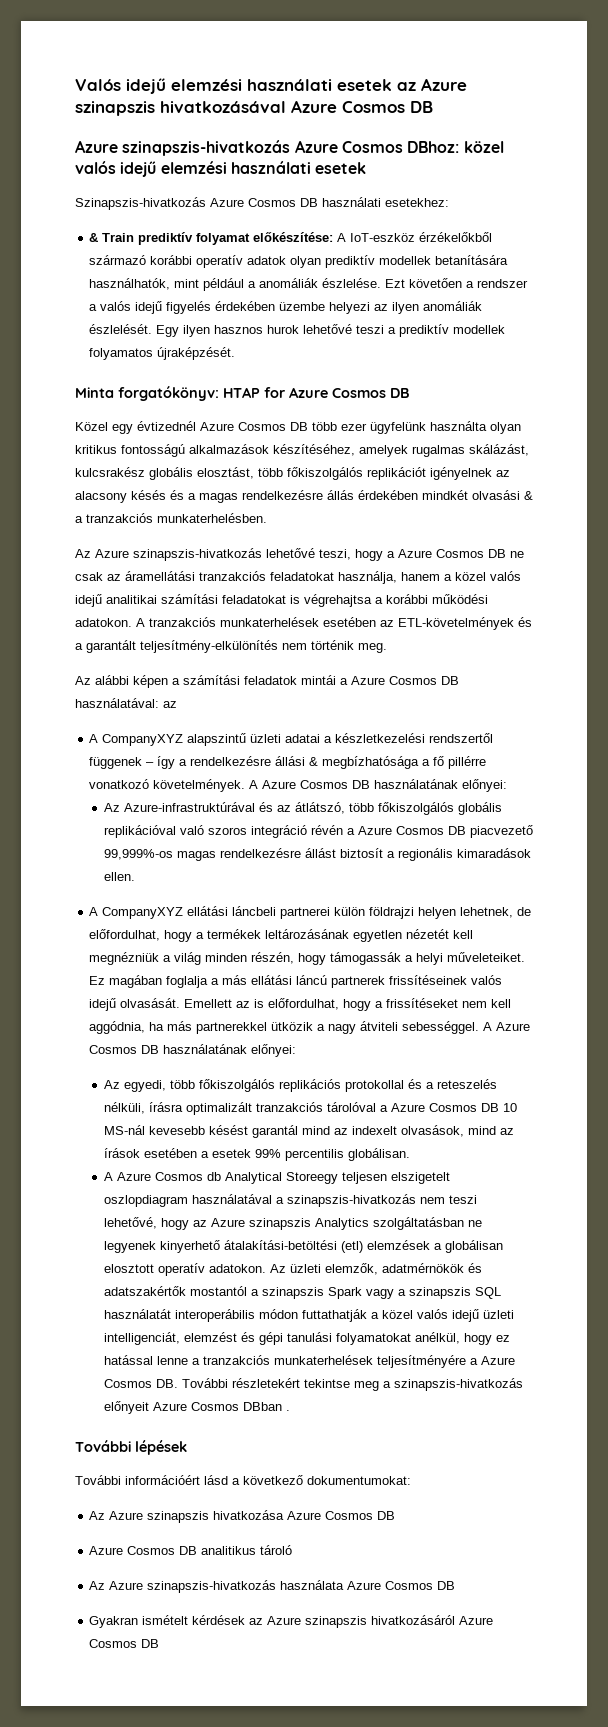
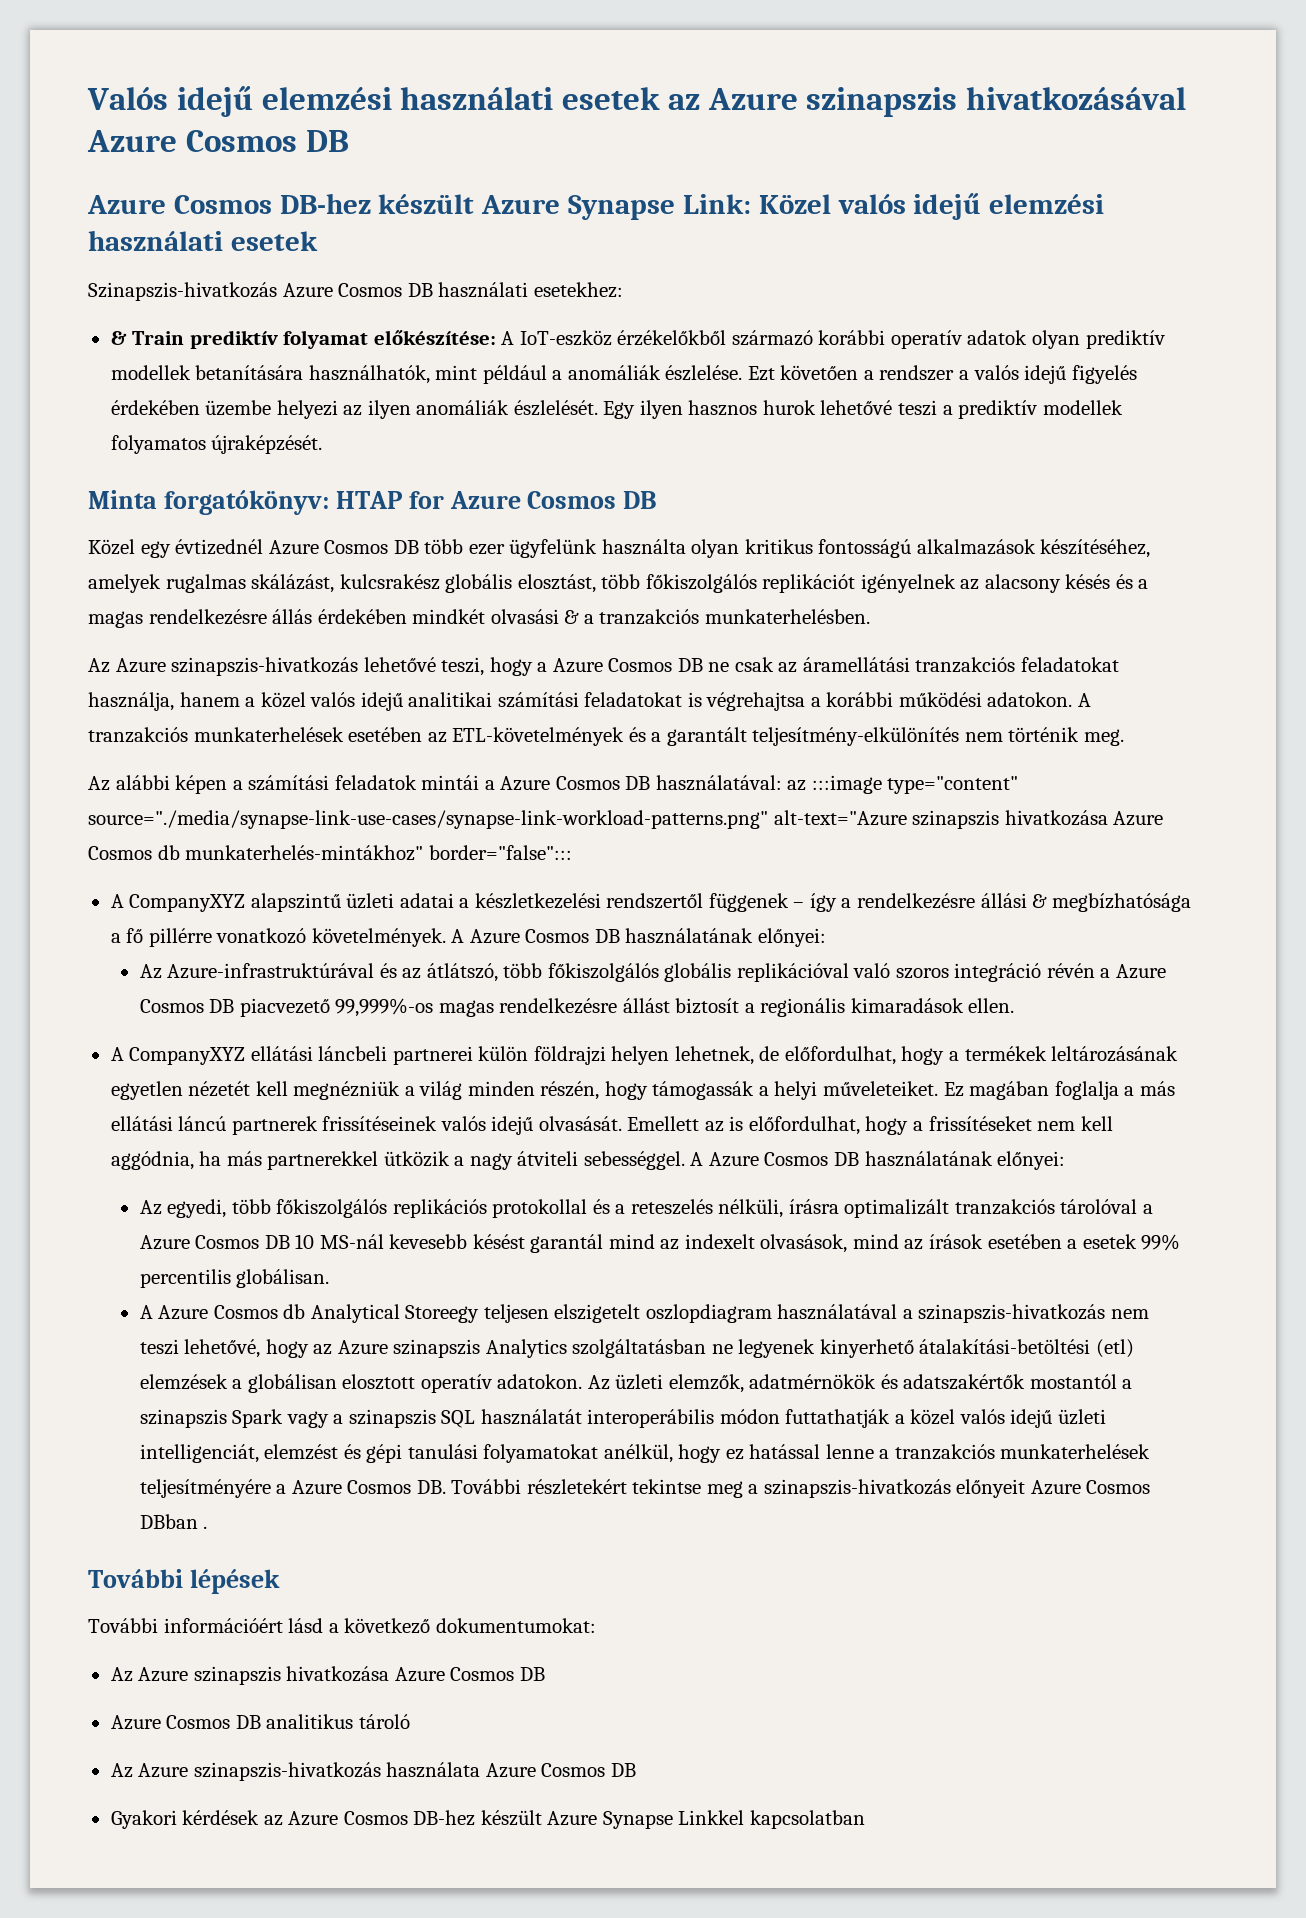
- Azure szinapszis-hivatkozás Azure Cosmos DBhoz: közel valós idejű elemzési használati esetek
+ Azure Cosmos DB-hez készült Azure Synapse Link: Közel valós idejű elemzési használati esetek
- Az alábbi képen a számítási feladatok mintái a Azure Cosmos DB használatával: az
+ Az alábbi képen a számítási feladatok mintái a Azure Cosmos DB használatával: az :::image type="content" source="./media/synapse-link-use-cases/synapse-link-workload-patterns.png" alt-text="Azure szinapszis hivatkozása Azure Cosmos db munkaterhelés-mintákhoz" border="false":::
- Gyakran ismételt kérdések az Azure szinapszis hivatkozásáról Azure Cosmos DB
+ Gyakori kérdések az Azure Cosmos DB-hez készült Azure Synapse Linkkel kapcsolatban

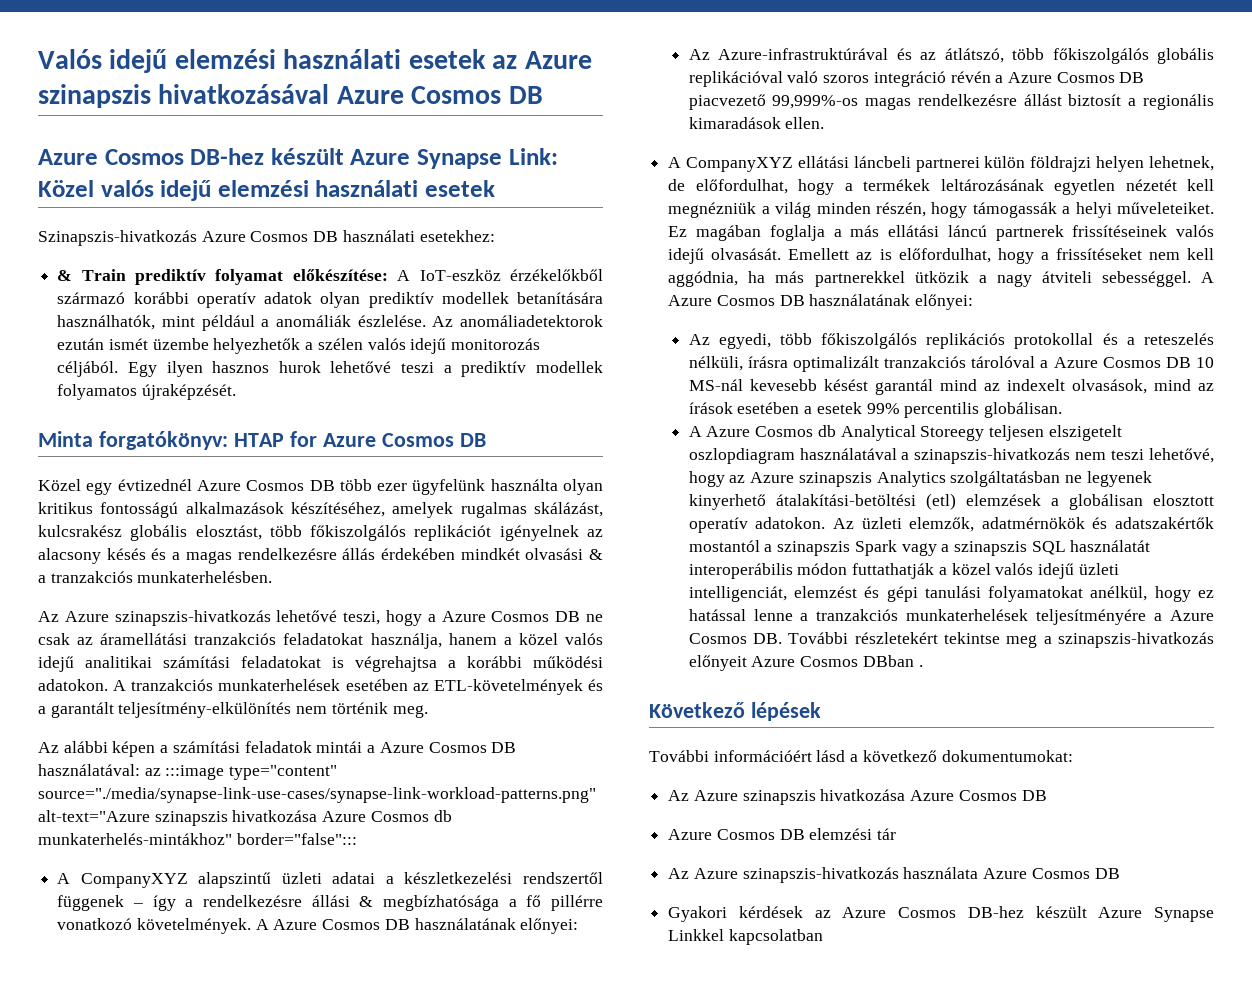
- Ezt követően a rendszer a valós idejű figyelés érdekében üzembe helyezi az ilyen anomáliák észlelését.
+ Az anomáliadetektorok ezután ismét üzembe helyezhetők a szélen valós idejű monitorozás céljából.
- További lépések
+ Következő lépések
- Azure Cosmos DB analitikus tároló
+ Azure Cosmos DB elemzési tár

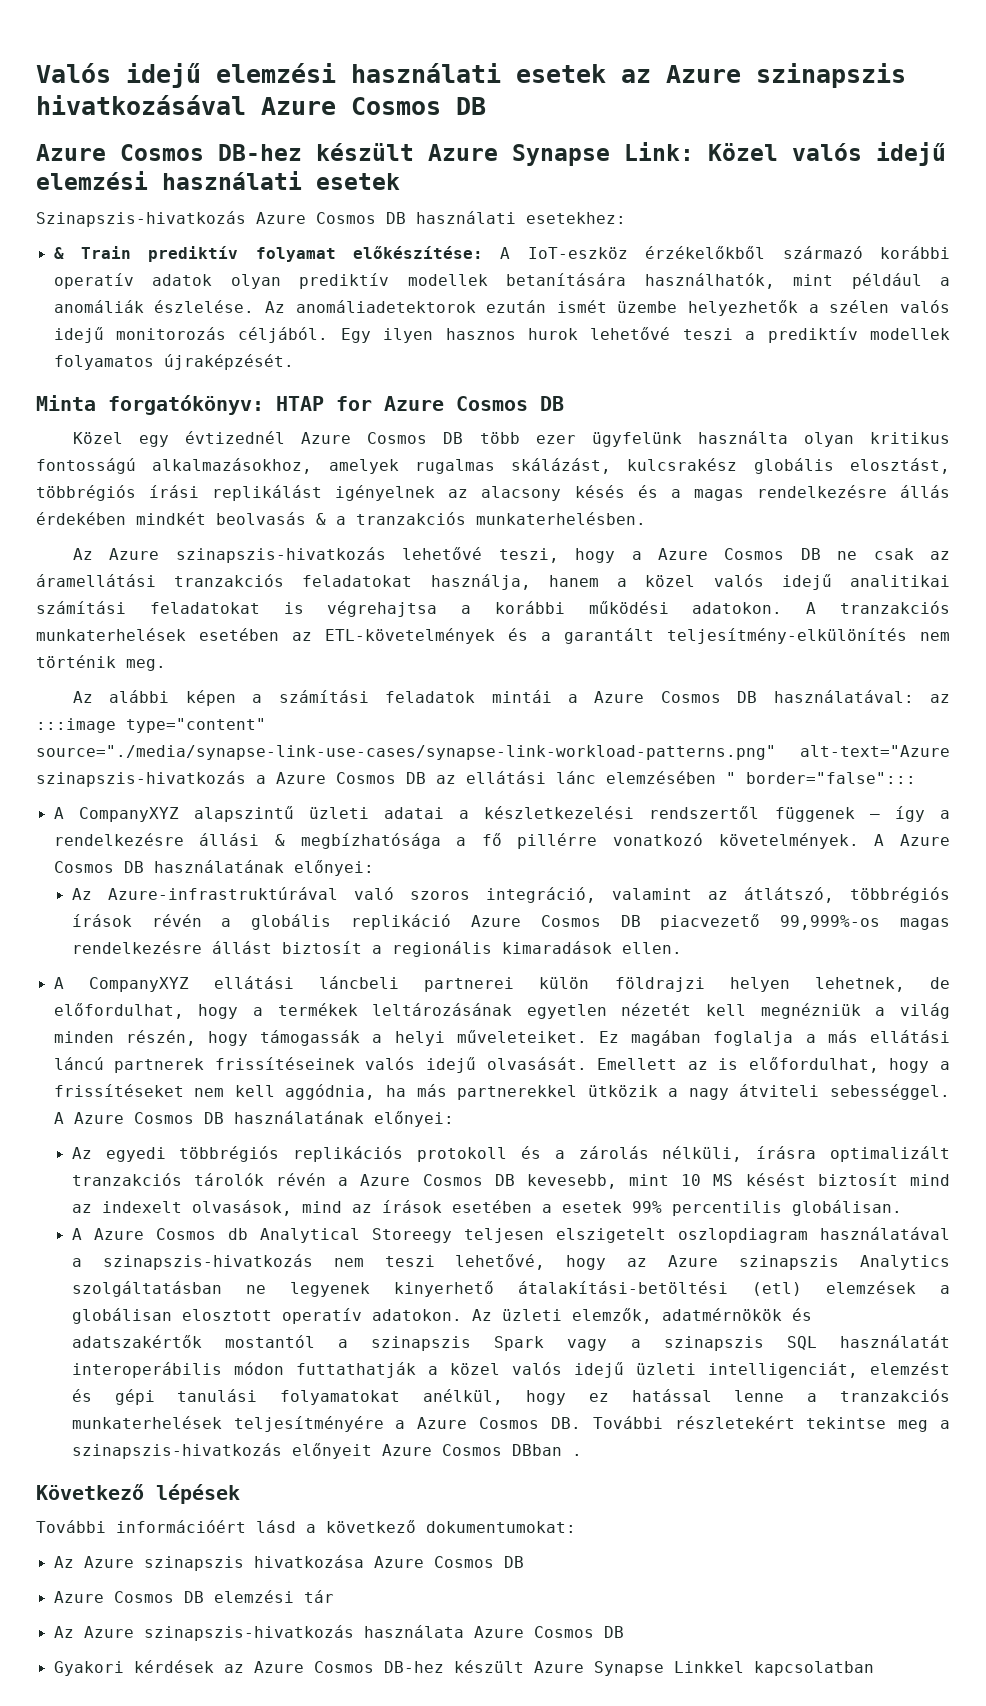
- Közel egy évtizednél Azure Cosmos DB több ezer ügyfelünk használta olyan kritikus fontosságú alkalmazások készítéséhez, amelyek rugalmas skálázást, kulcsrakész globális elosztást, több főkiszolgálós replikációt igényelnek az alacsony késés és a magas rendelkezésre állás érdekében mindkét olvasási & a tranzakciós munkaterhelésben.
+ Közel egy évtizednél Azure Cosmos DB több ezer ügyfelünk használta olyan kritikus fontosságú alkalmazásokhoz, amelyek rugalmas skálázást, kulcsrakész globális elosztást, többrégiós írási replikálást igényelnek az alacsony késés és a magas rendelkezésre állás érdekében mindkét beolvasás & a tranzakciós munkaterhelésben.
- Az alábbi képen a számítási feladatok mintái a Azure Cosmos DB használatával: az :::image type="content" source="./media/synapse-link-use-cases/synapse-link-workload-patterns.png" alt-text="Azure szinapszis hivatkozása Azure Cosmos db munkaterhelés-mintákhoz" border="false":::
+ Az alábbi képen a számítási feladatok mintái a Azure Cosmos DB használatával: az :::image type="content" source="./media/synapse-link-use-cases/synapse-link-workload-patterns.png" alt-text="Azure szinapszis-hivatkozás a Azure Cosmos DB az ellátási lánc elemzésében " border="false":::
- Az Azure-infrastruktúrával és az átlátszó, több főkiszolgálós globális replikációval való szoros integráció révén a Azure Cosmos DB piacvezető 99,999%-os magas rendelkezésre állást biztosít a regionális kimaradások ellen.
+ Az Azure-infrastruktúrával való szoros integráció, valamint az átlátszó, többrégiós írások révén a globális replikáció Azure Cosmos DB piacvezető 99,999%-os magas rendelkezésre állást biztosít a regionális kimaradások ellen.
- Az egyedi, több főkiszolgálós replikációs protokollal és a reteszelés nélküli, írásra optimalizált tranzakciós tárolóval a Azure Cosmos DB 10 MS-nál kevesebb késést garantál mind az indexelt olvasások, mind az írások esetében a esetek 99% percentilis globálisan.
+ Az egyedi többrégiós replikációs protokoll és a zárolás nélküli, írásra optimalizált tranzakciós tárolók révén a Azure Cosmos DB kevesebb, mint 10 MS késést biztosít mind az indexelt olvasások, mind az írások esetében a esetek 99% percentilis globálisan.

